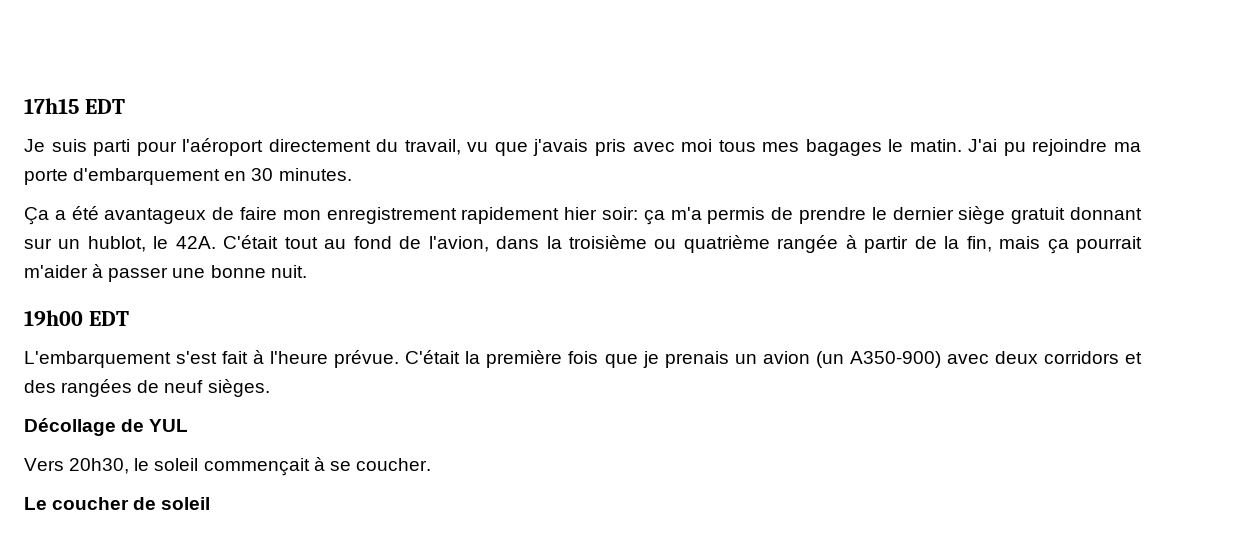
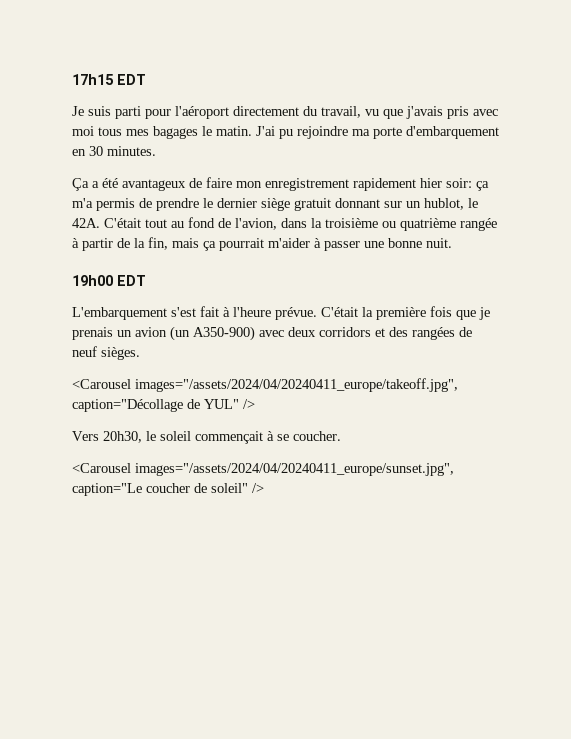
- Décollage de YUL
+ <Carousel images="/assets/2024/04/20240411_europe/takeoff.jpg", caption="Décollage de YUL" />
- Le coucher de soleil
+ <Carousel images="/assets/2024/04/20240411_europe/sunset.jpg", caption="Le coucher de soleil" />

